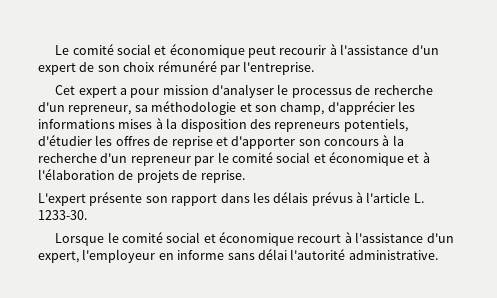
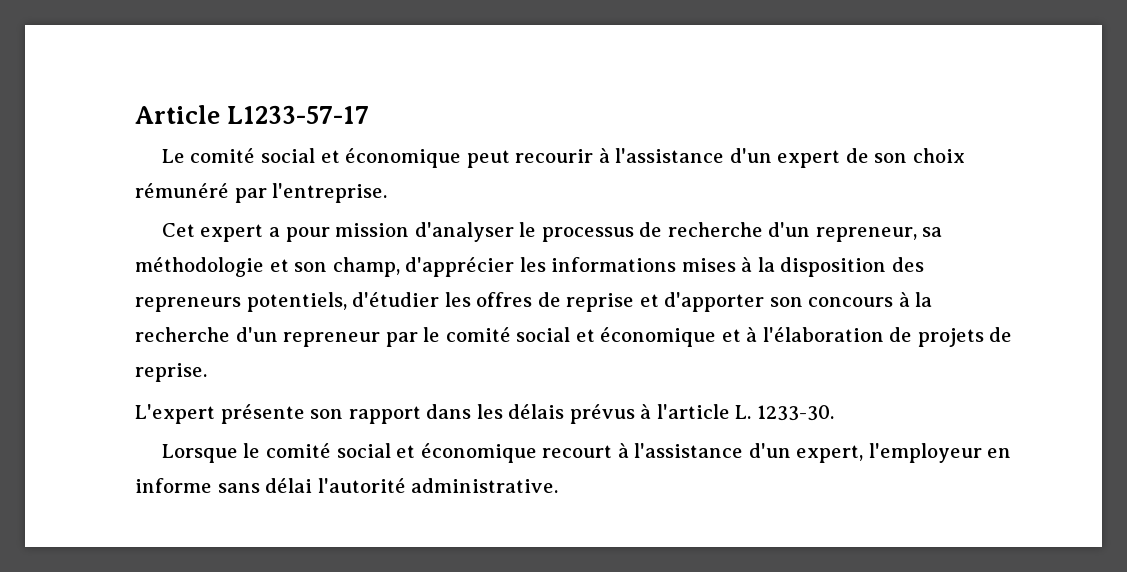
+ Article L1233-57-17

